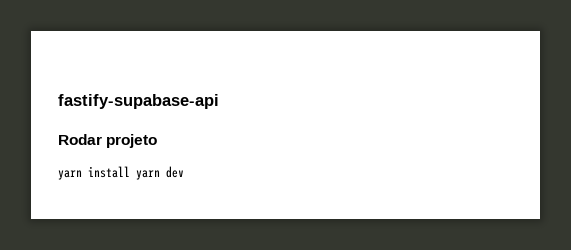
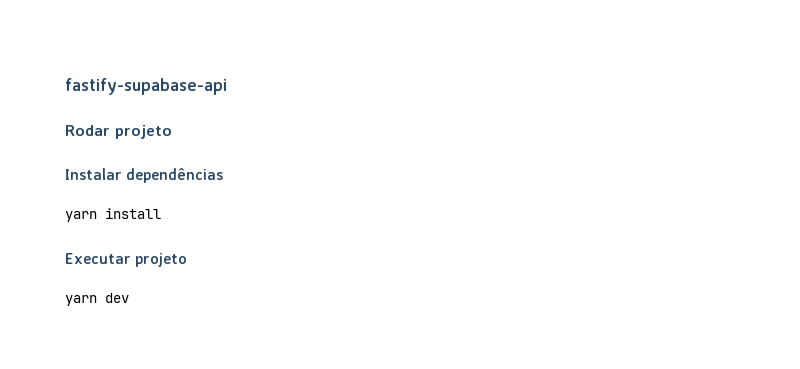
+ Instalar dependências
- yarn install yarn dev
+ yarn install
+ Executar projeto
+ yarn dev

